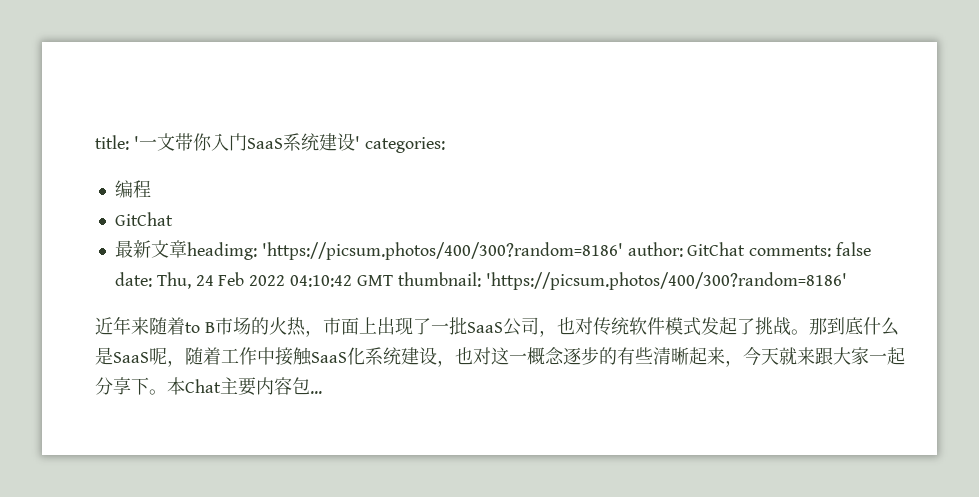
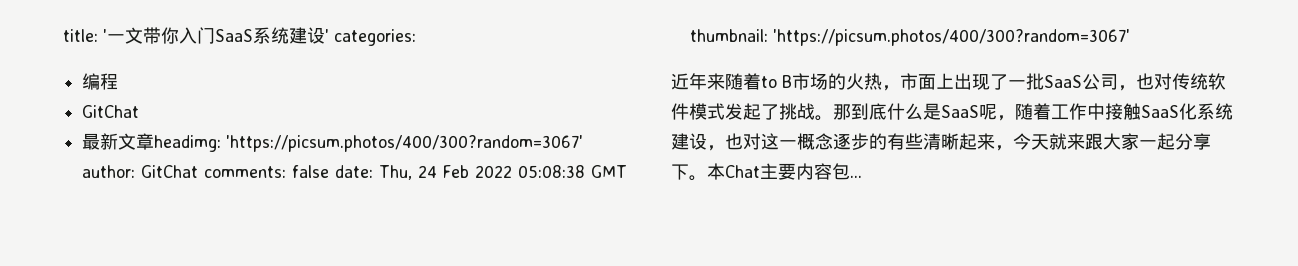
- 最新文章headimg: 'https://picsum.photos/400/300?random=8186' author: GitChat comments: false date: Thu, 24 Feb 2022 04:10:42 GMT thumbnail: 'https://picsum.photos/400/300?random=8186'
+ 最新文章headimg: 'https://picsum.photos/400/300?random=3067' author: GitChat comments: false date: Thu, 24 Feb 2022 05:08:38 GMT thumbnail: 'https://picsum.photos/400/300?random=3067'

